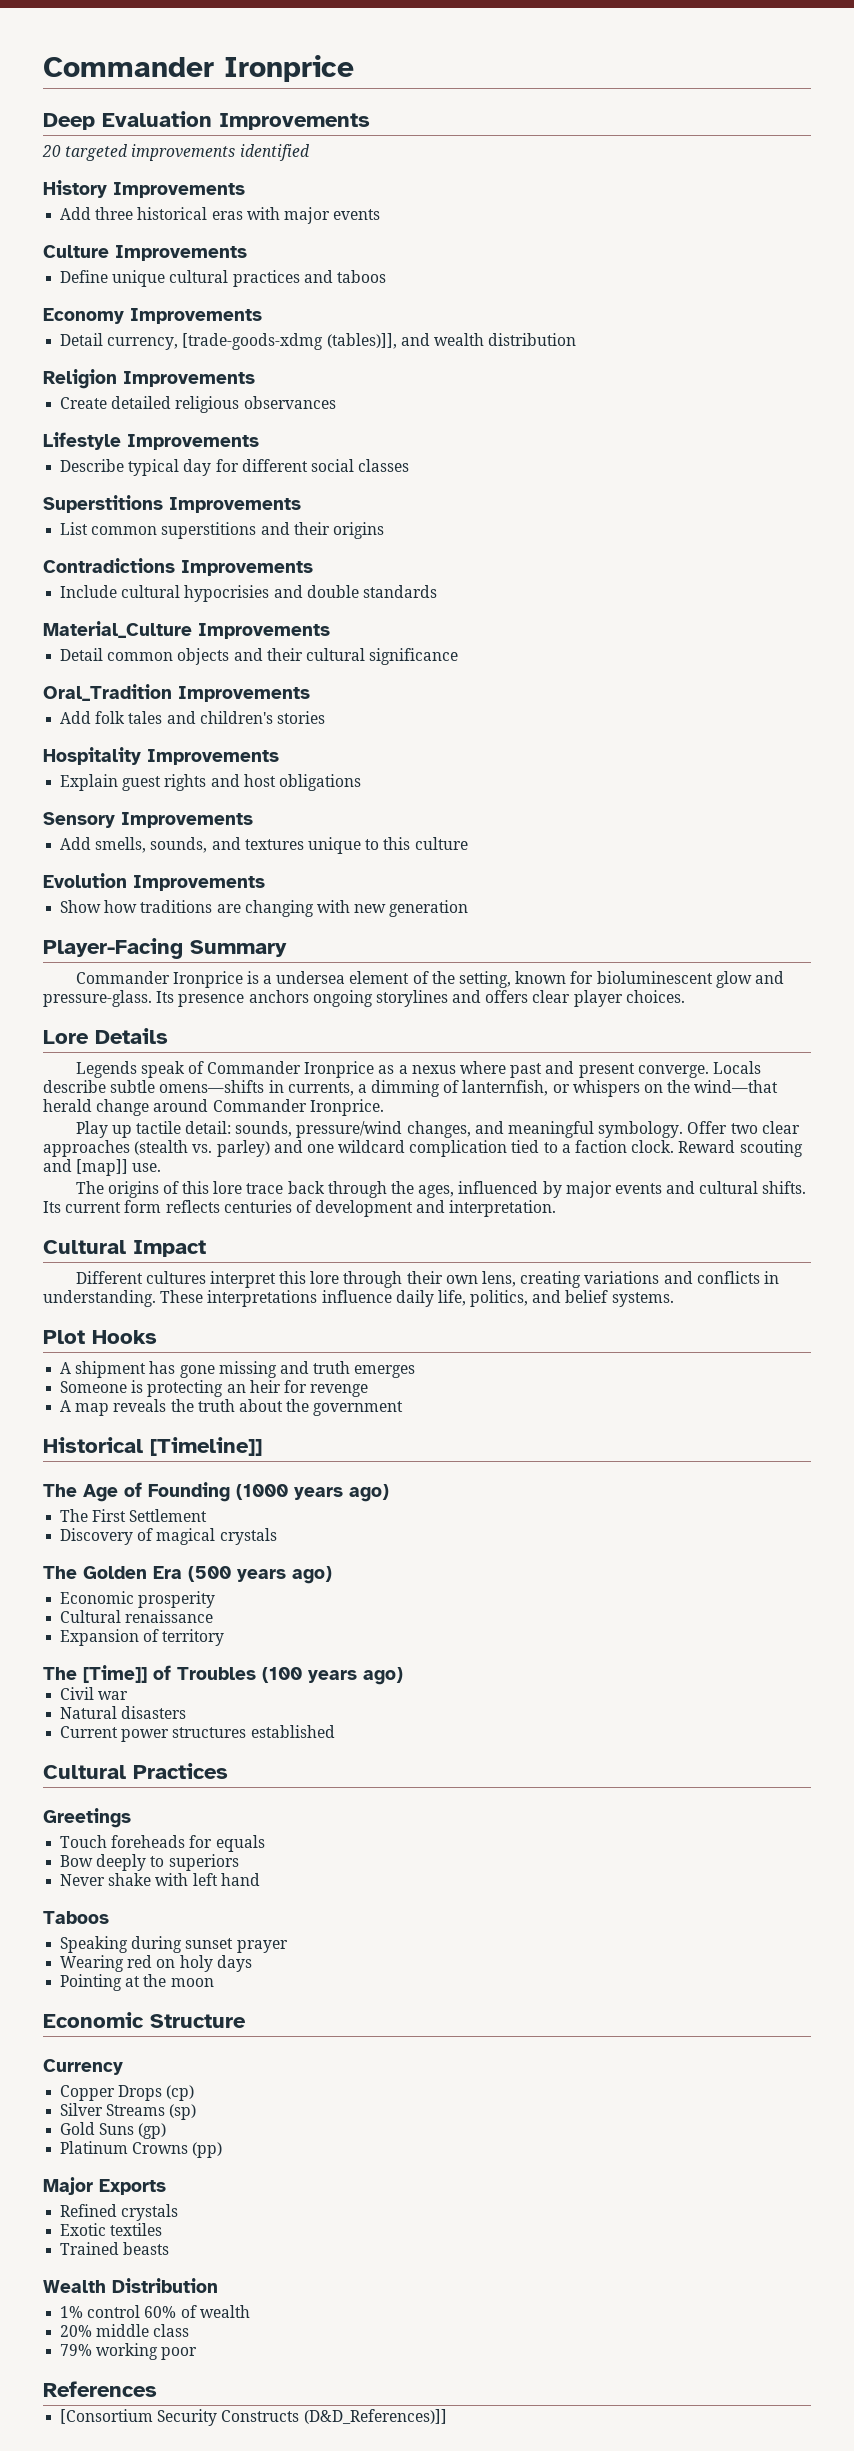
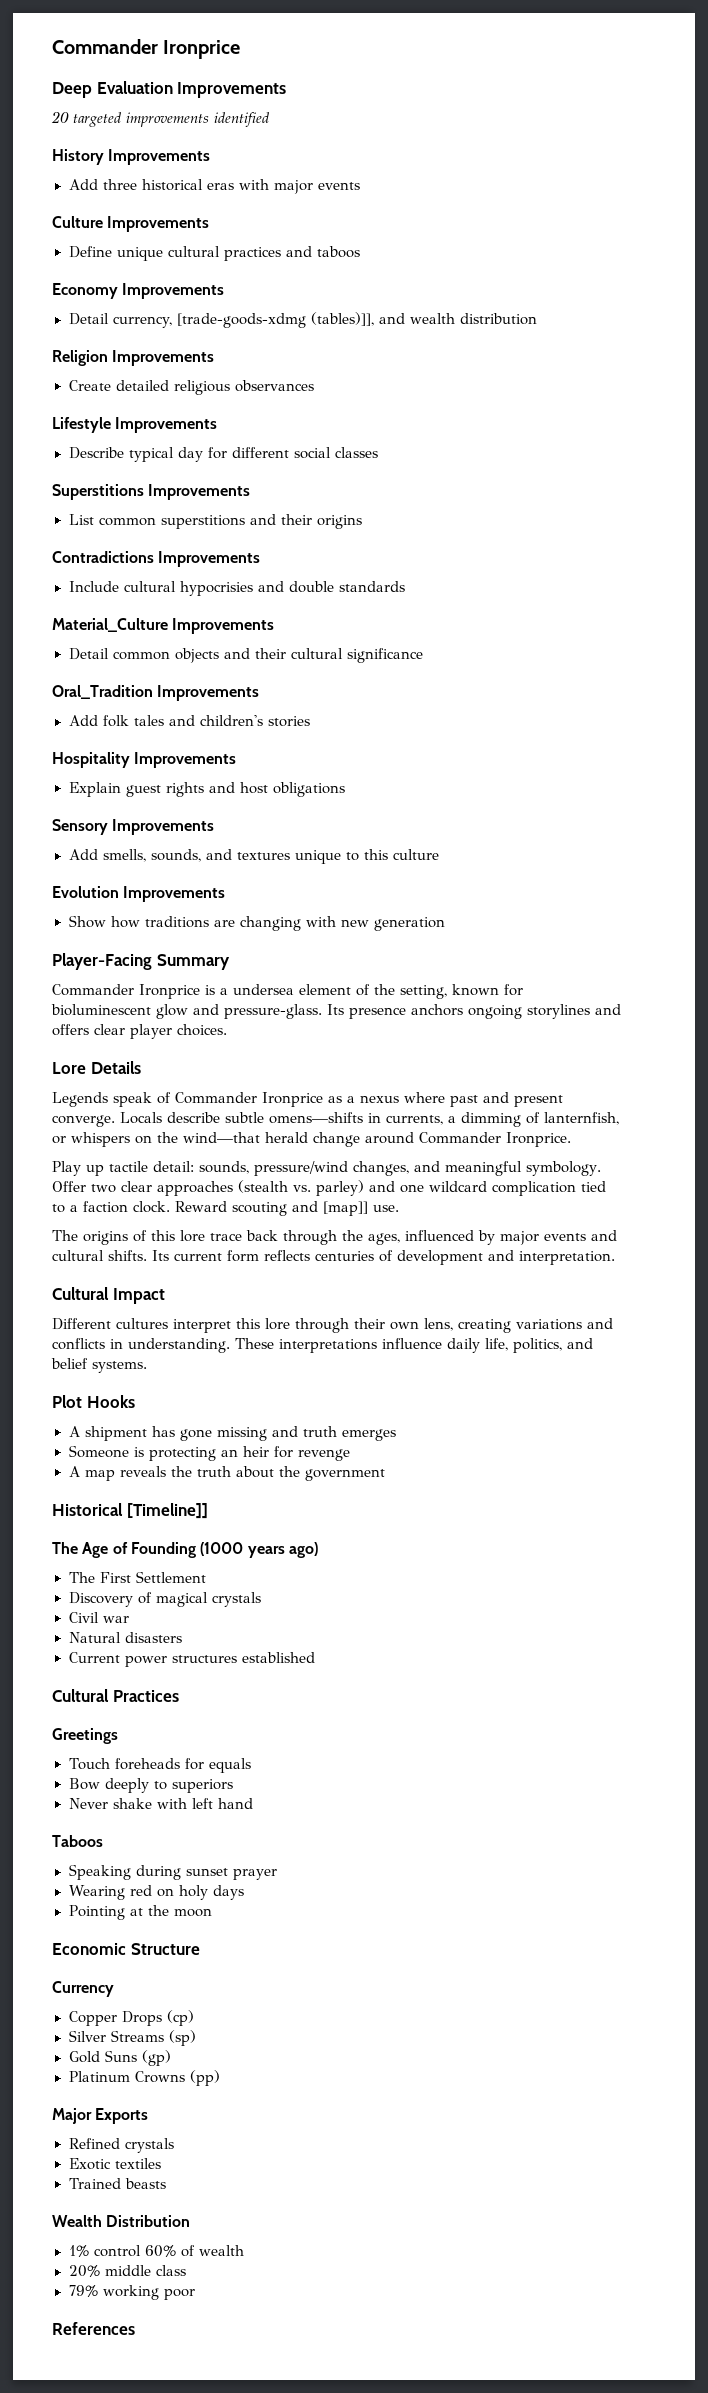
- The Golden Era (500 years ago)
- Economic prosperity
- Cultural renaissance
- Expansion of territory
- The [Time]] of Troubles (100 years ago)
- [Consortium Security Constructs (D&D_References)]]

